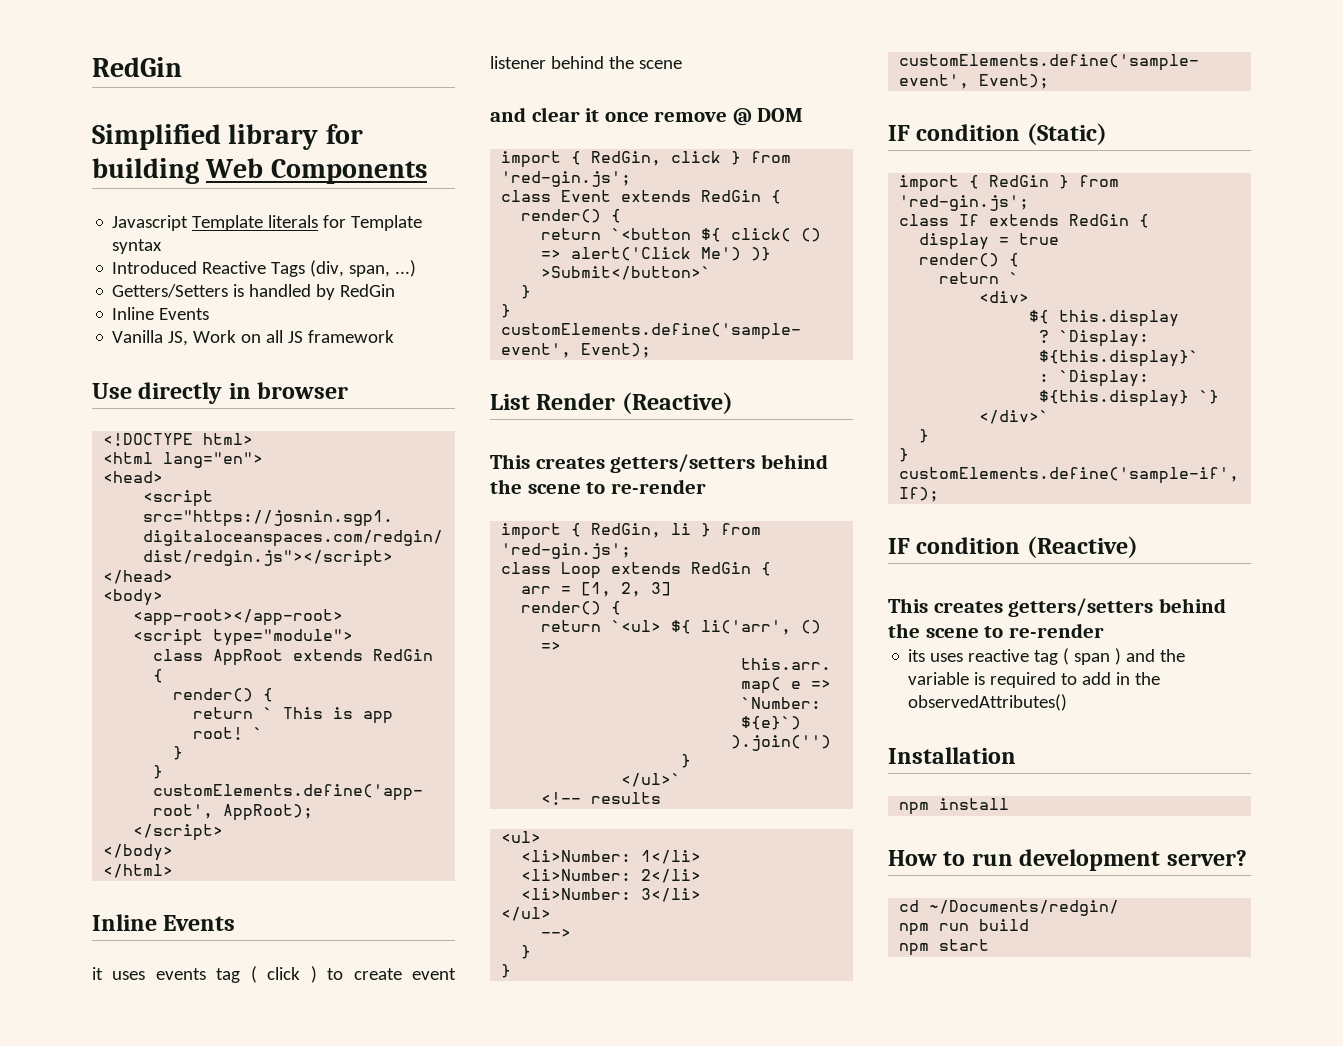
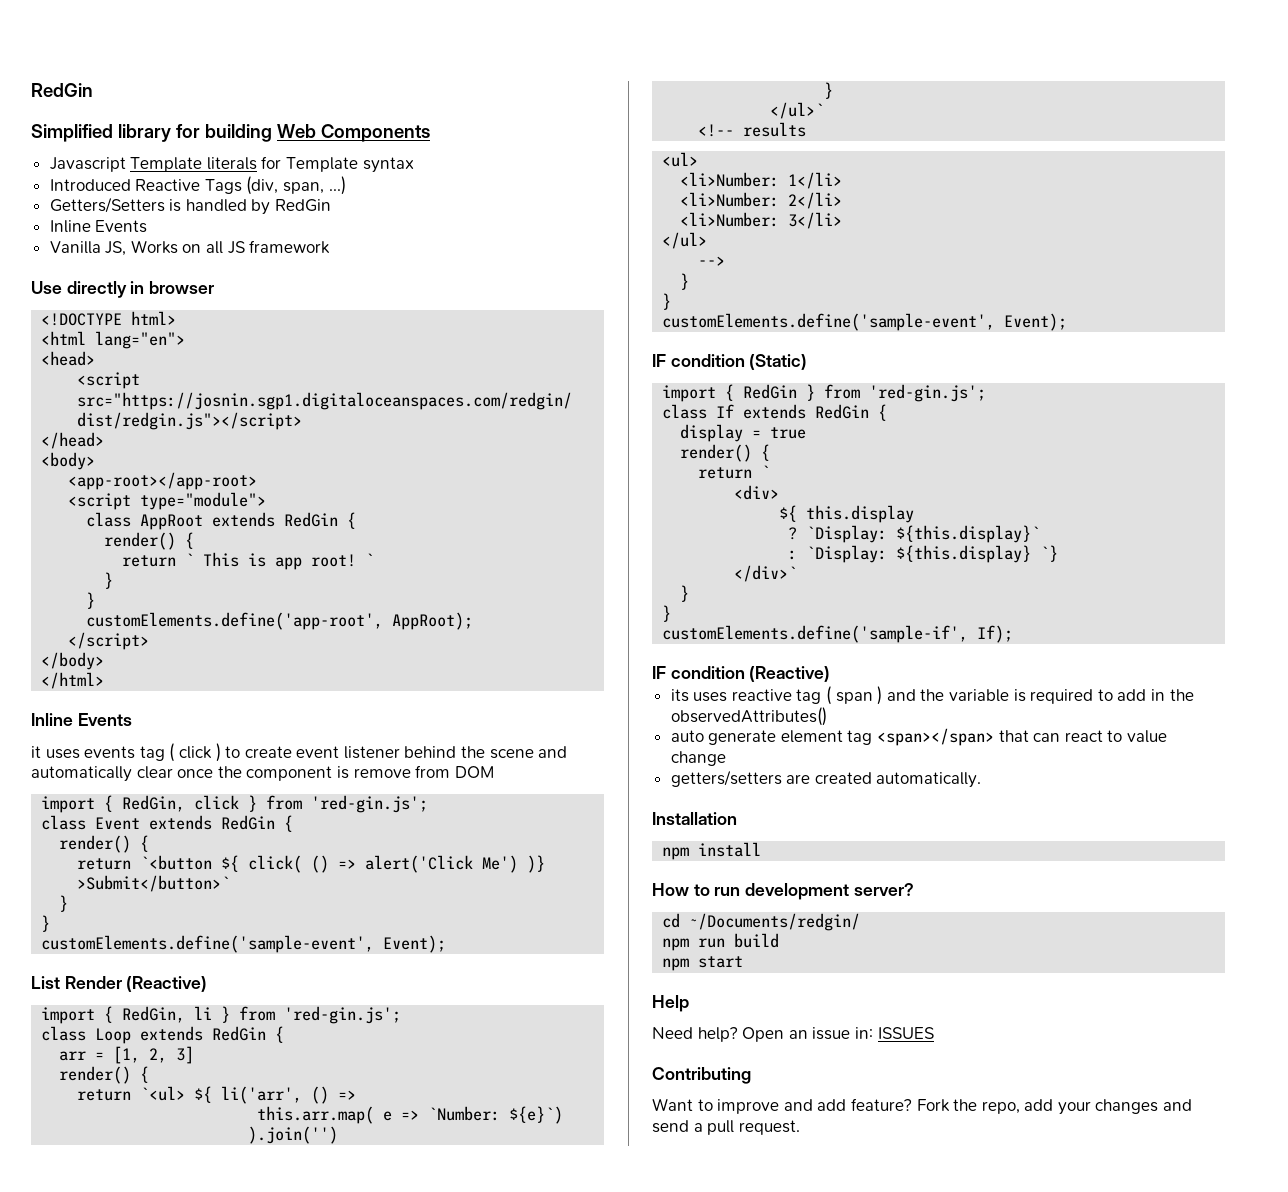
- Vanilla JS, Work on all JS framework
+ Vanilla JS, Works on all JS framework
- it uses events tag ( click ) to create event listener behind the scene
- and clear it once remove @ DOM
+ it uses events tag ( click ) to create event listener behind the scene and automatically clear once the component is remove from DOM
  List Render (Reactive)
- This creates getters/setters behind the scene to re-render
  IF condition (Reactive)
- This creates getters/setters behind the scene to re-render
+ auto generate element tag <span></span> that can react to value change
+ getters/setters are created automatically.
+ Help
+ Need help? Open an issue in: ISSUES
+ Contributing
+ Want to improve and add feature? Fork the repo, add your changes and send a pull request.

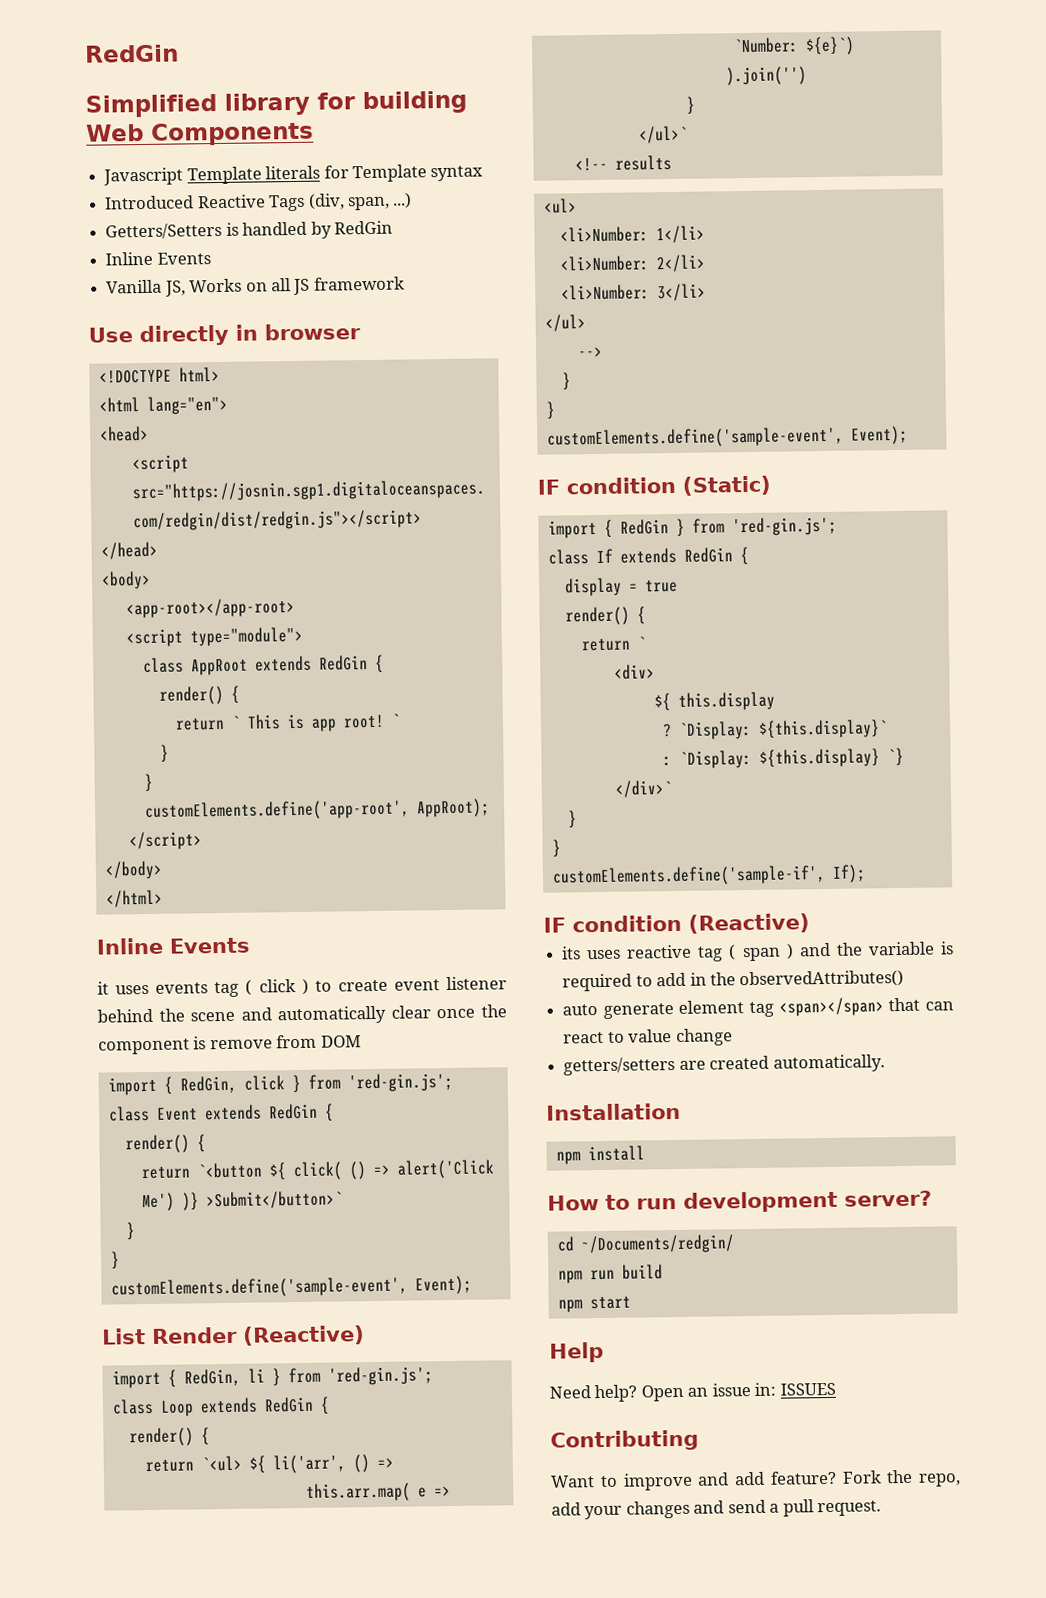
- arr = [1, 2, 3]

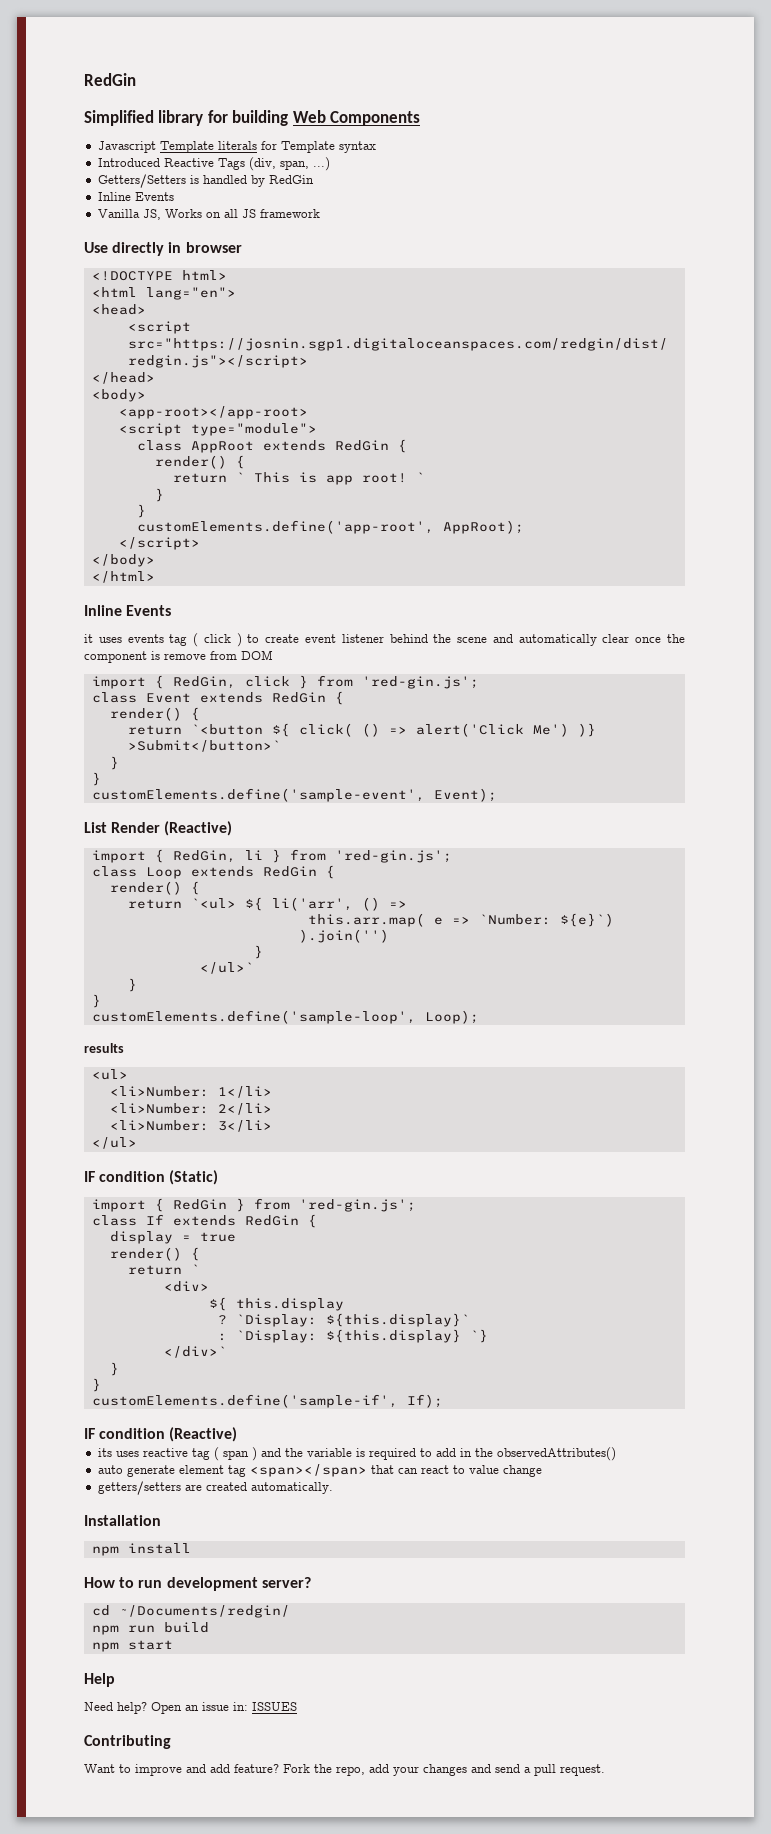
  </ul>`
- <!-- results
+ }
+ }
+ customElements.define('sample-loop', Loop);
+ results
- -->
- }
- }
- customElements.define('sample-event', Event);

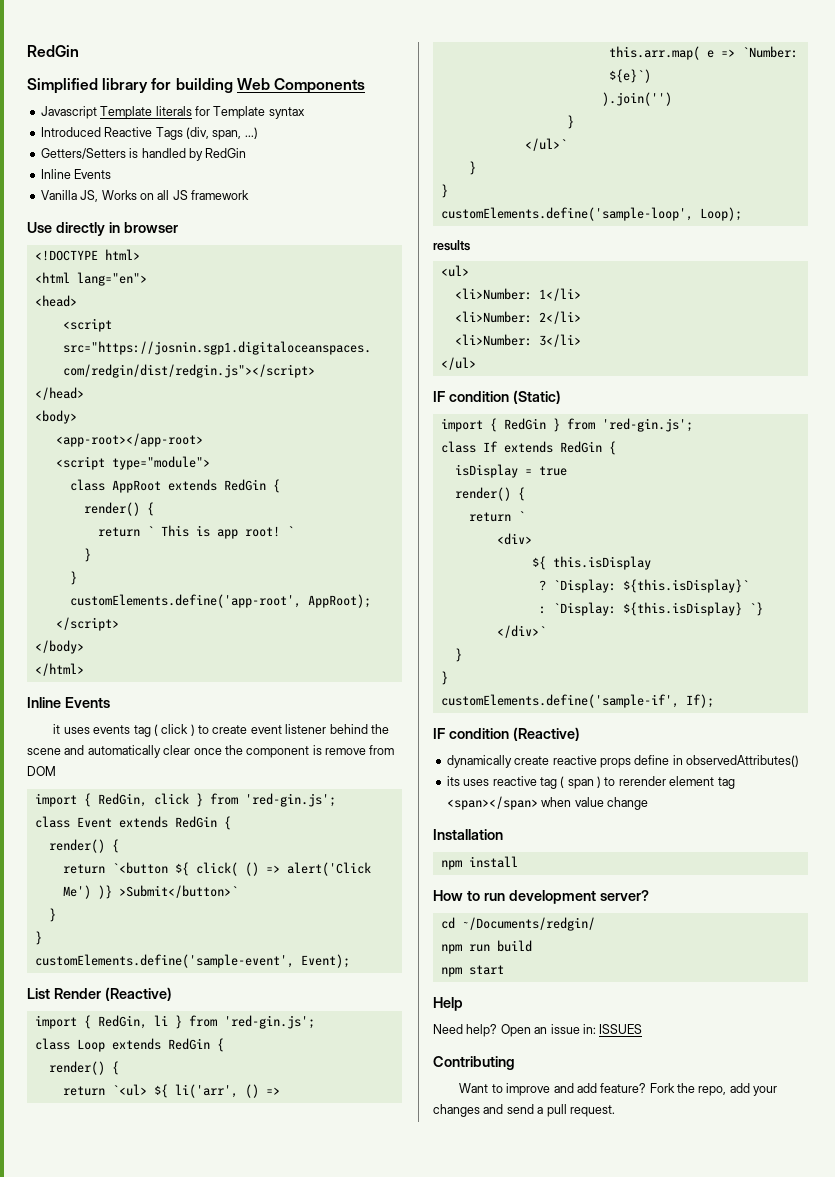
- display = true
+ isDisplay = true
- ${ this.display
+ ${ this.isDisplay
- `Display: ${this.display}`
+ `Display: ${this.isDisplay}`
- : `Display: ${this.display} `}
+ : `Display: ${this.isDisplay} `}
+ dynamically create reactive props define in observedAttributes()
- its uses reactive tag ( span ) and the variable is required to add in the observedAttributes()
- auto generate element tag <span></span> that can react to value change
- getters/setters are created automatically.
+ its uses reactive tag ( span ) to rerender element tag <span></span> when value change

